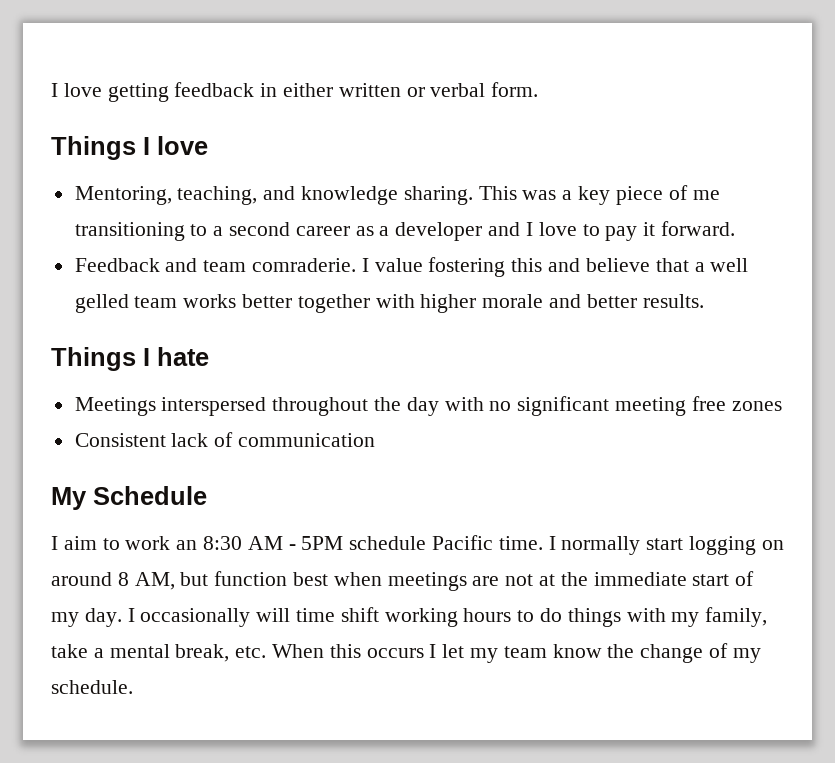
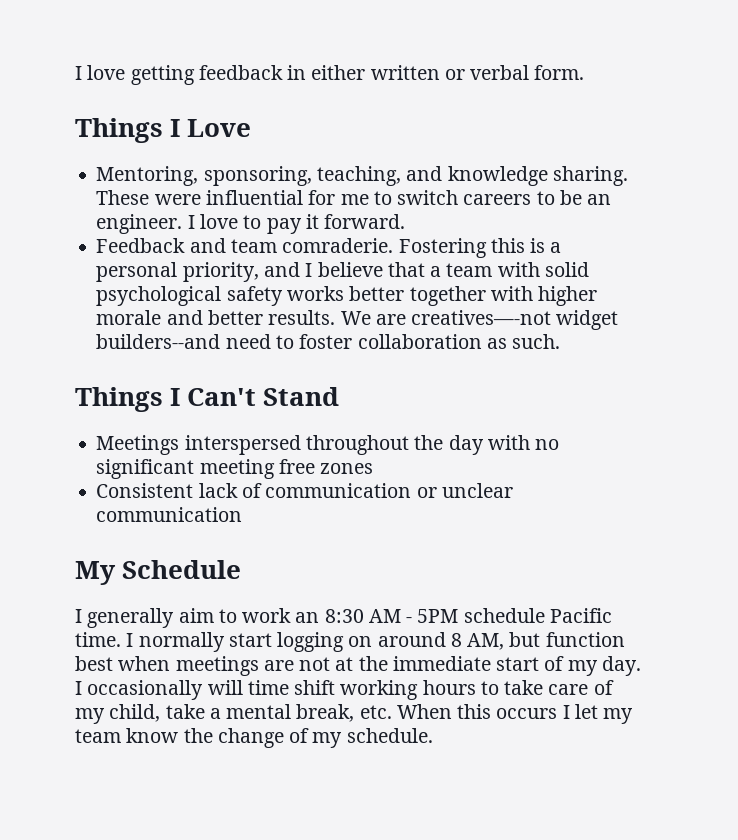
- Things I love
+ Things I Love
- Mentoring, teaching, and knowledge sharing.
+ Mentoring, sponsoring, teaching, and knowledge sharing.
- This was a key piece of me transitioning to a second career as a developer and I love to pay it forward.
+ These were influential for me to switch careers to be an engineer. I love to pay it forward.
- I value fostering this and believe that a well gelled team works better together with higher morale and better results.
- Things I hate
+ Fostering this is a personal priority, and I believe that a team with solid psychological safety works better together with higher morale and better results. We are creatives—-not widget builders--and need to foster collaboration as such.
+ Things I Can't Stand
- Consistent lack of communication
+ Consistent lack of communication or unclear communication
- I aim to work an 8:30 AM - 5PM schedule Pacific time.
+ I generally aim to work an 8:30 AM - 5PM schedule Pacific time.
- I occasionally will time shift working hours to do things with my family, take a mental break, etc. When this occurs I let my team know the change of my schedule.
+ I occasionally will time shift working hours to take care of my child, take a mental break, etc. When this occurs I let my team know the change of my schedule.

